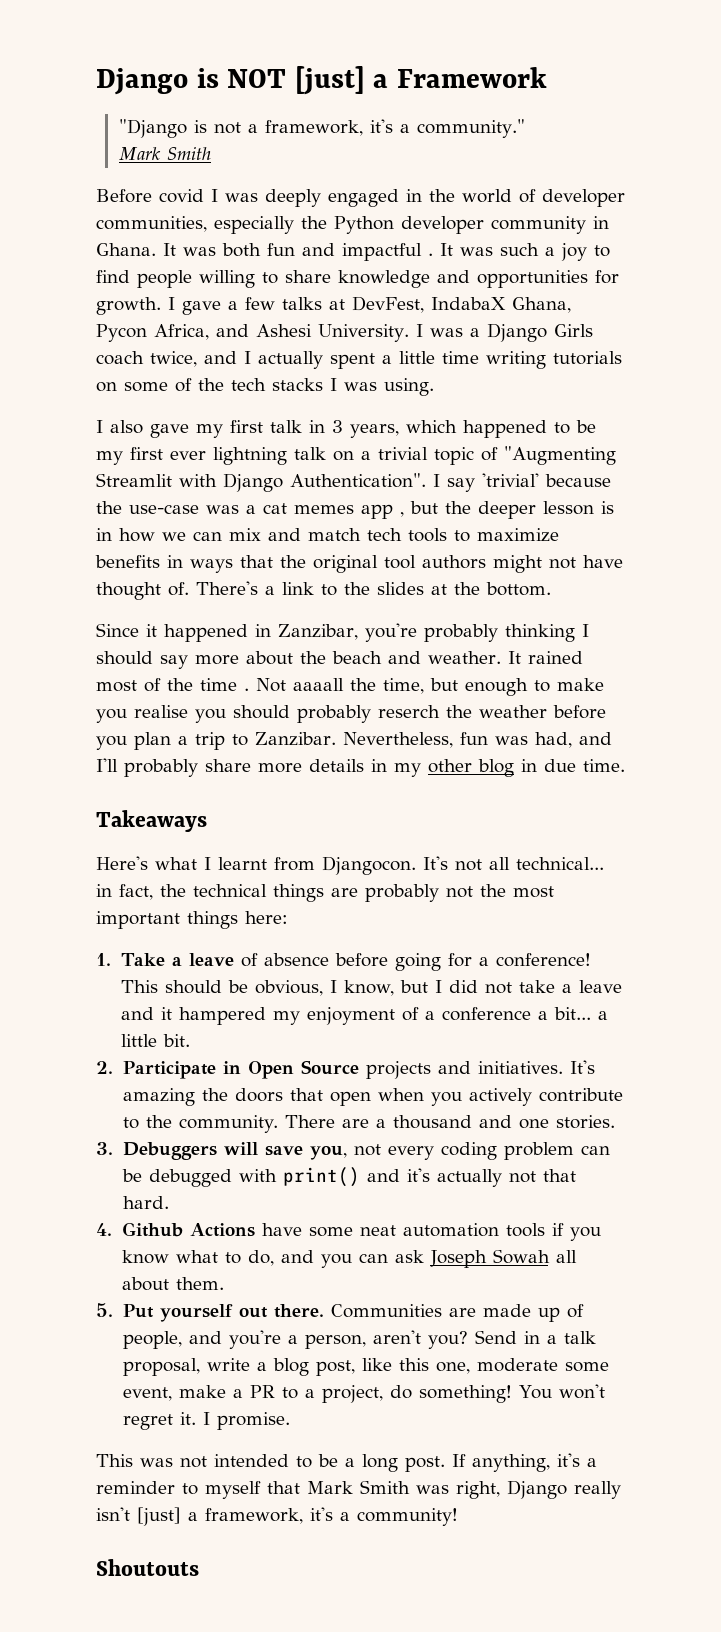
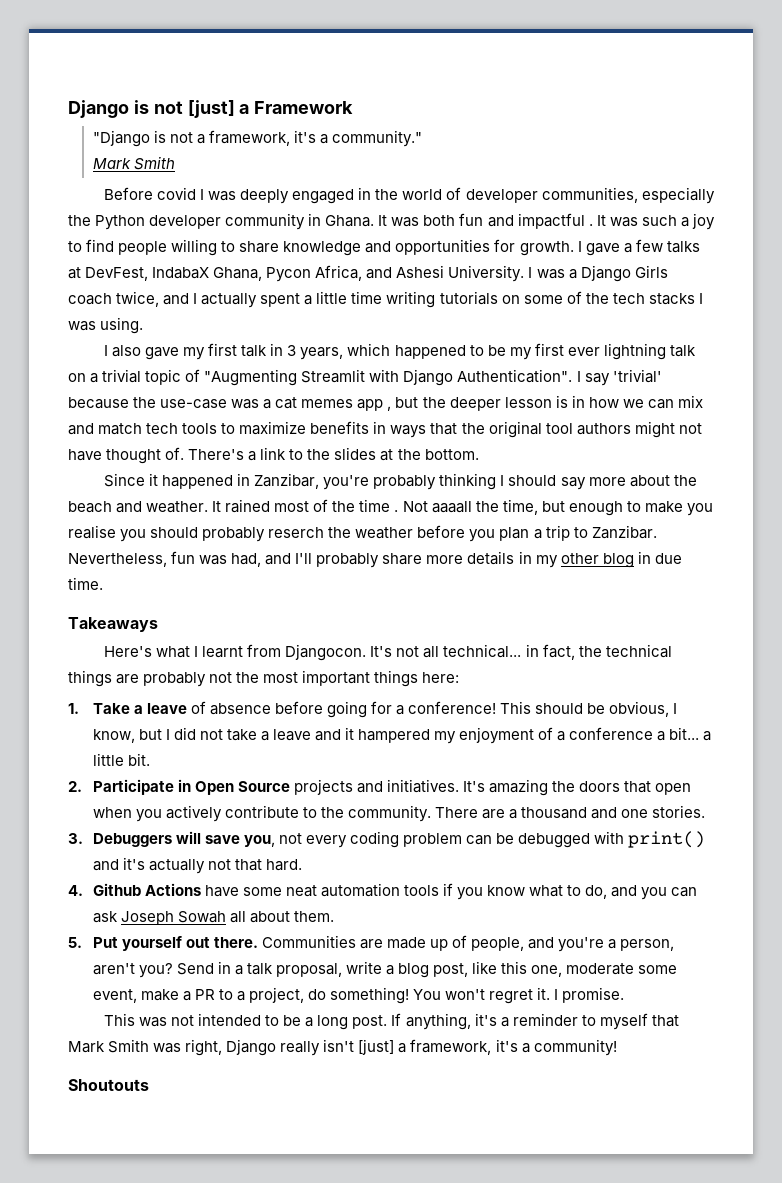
- Django is NOT [just] a Framework
+ Django is not [just] a Framework

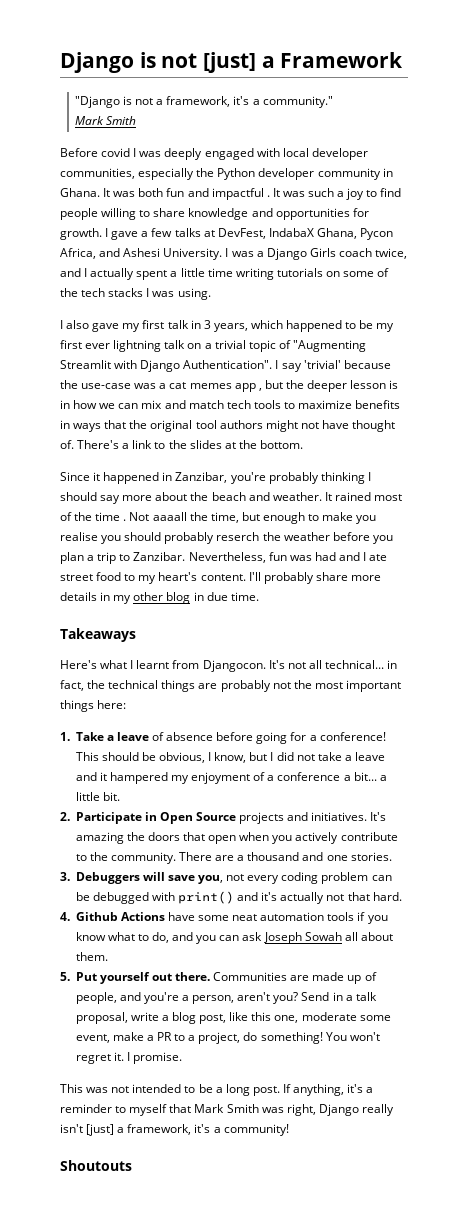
- Before covid I was deeply engaged in the world of developer communities, especially the Python developer community in Ghana.
+ Before covid I was deeply engaged with local developer communities, especially the Python developer community in Ghana.
- Nevertheless, fun was had, and I'll probably share more details in my other blog in due time.
+ Nevertheless, fun was had and I ate street food to my heart's content. I'll probably share more details in my other blog in due time.

